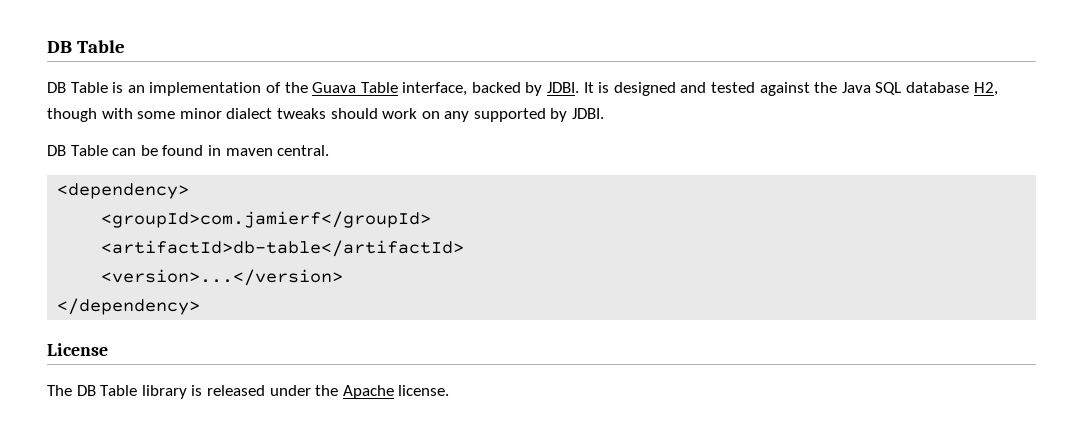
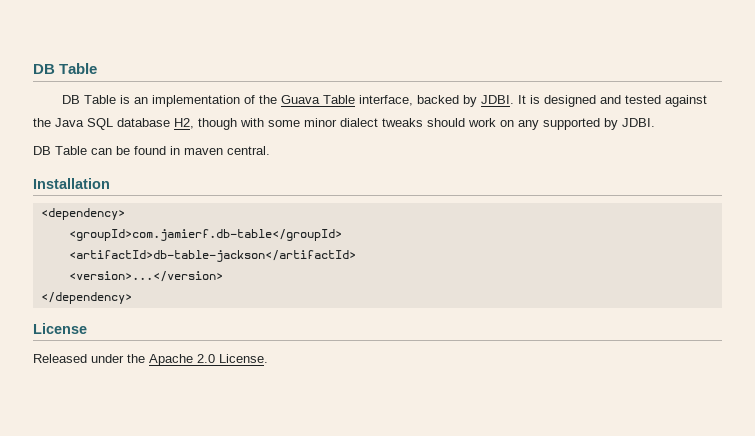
+ Installation
- <groupId>com.jamierf</groupId>
- <artifactId>db-table</artifactId>
+ <groupId>com.jamierf.db-table</groupId>
+ <artifactId>db-table-jackson</artifactId>
- The DB Table library is released under the Apache license.
+ Released under the Apache 2.0 License.

